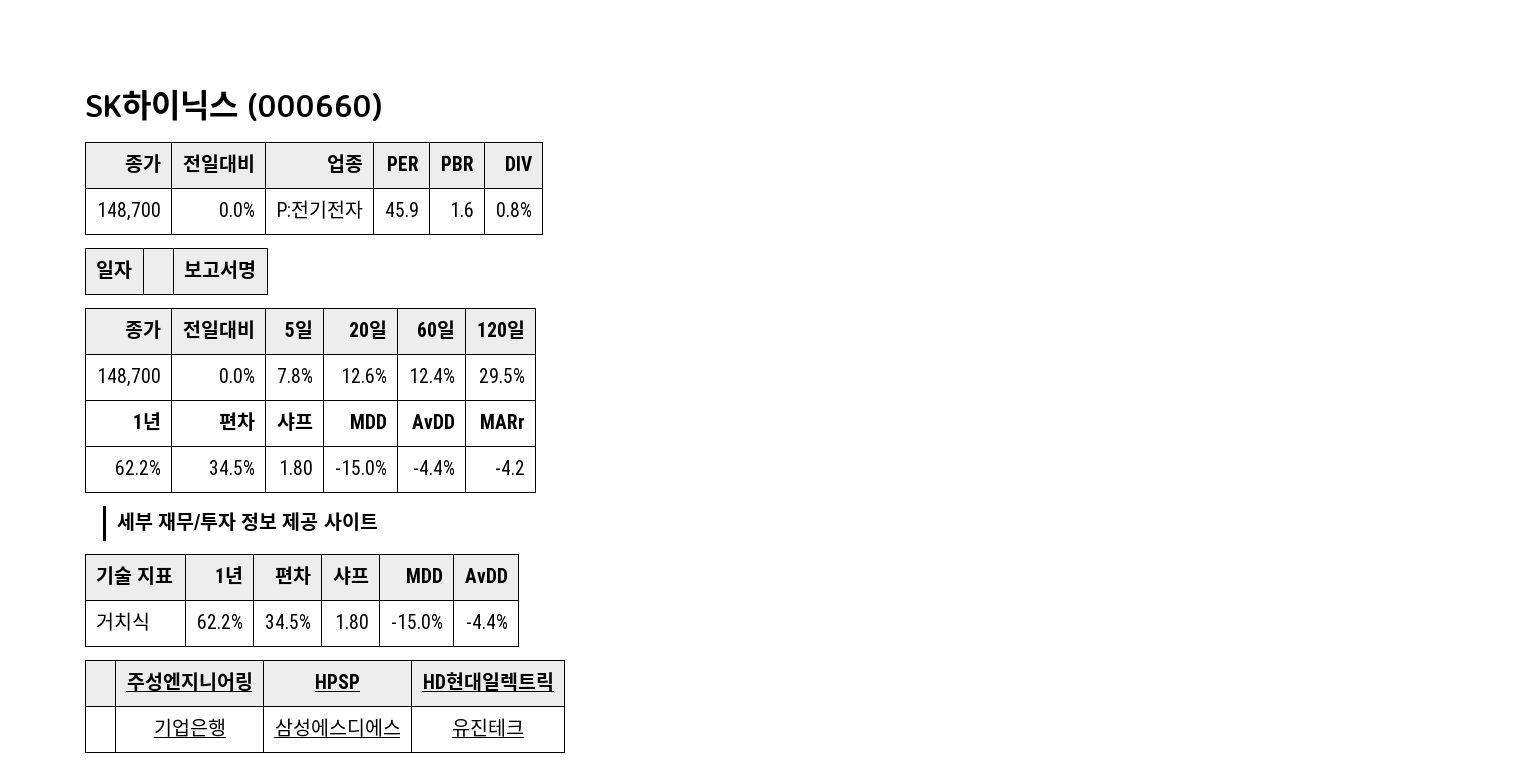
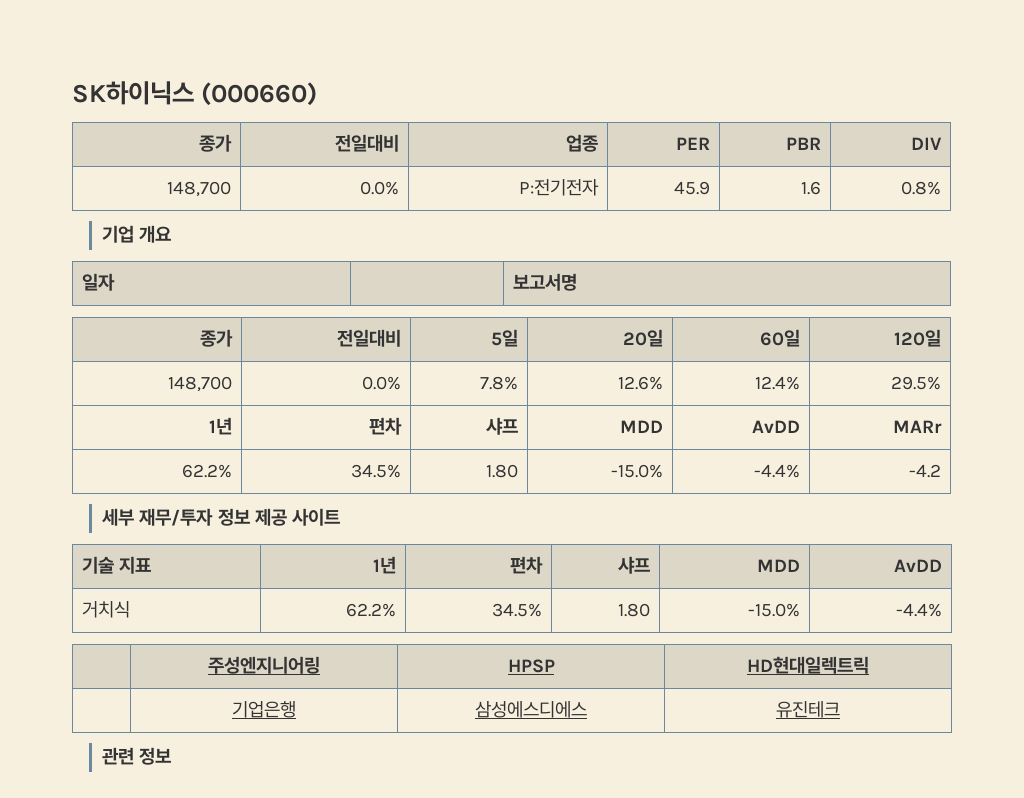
+ 기업 개요
+ 관련 정보

